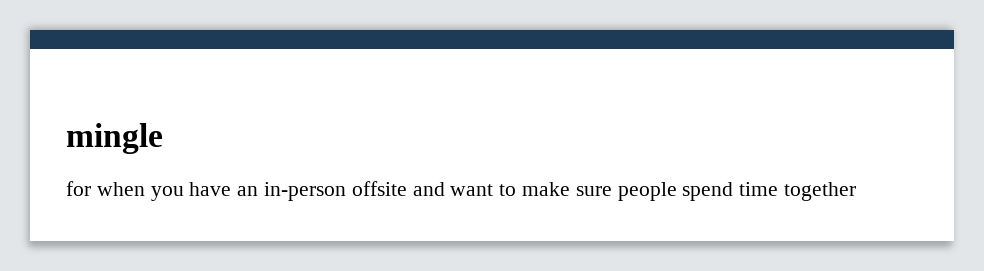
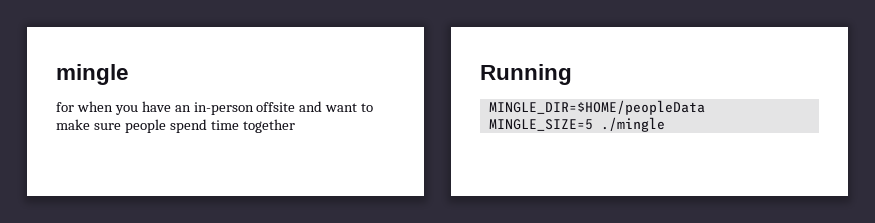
+ Running
+ MINGLE_DIR=$HOME/peopleData MINGLE_SIZE=5 ./mingle

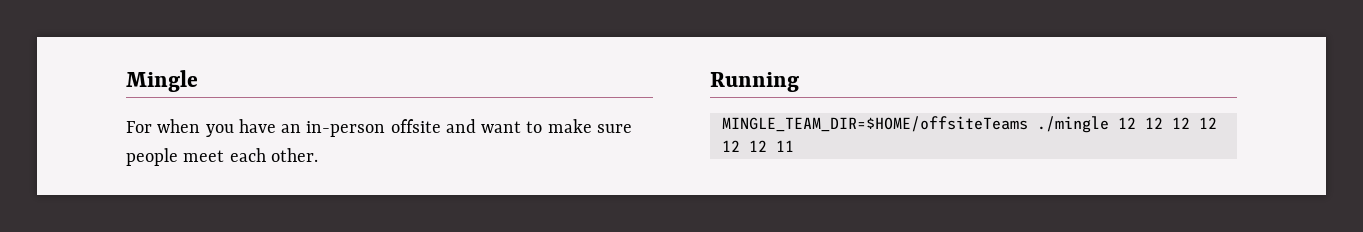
- mingle
- for when you have an in-person offsite and want to make sure people spend time together
+ Mingle
+ For when you have an in-person offsite and want to make sure people meet each other.
  Running
- MINGLE_DIR=$HOME/peopleData MINGLE_SIZE=5 ./mingle
+ MINGLE_TEAM_DIR=$HOME/offsiteTeams ./mingle 12 12 12 12 12 12 11

